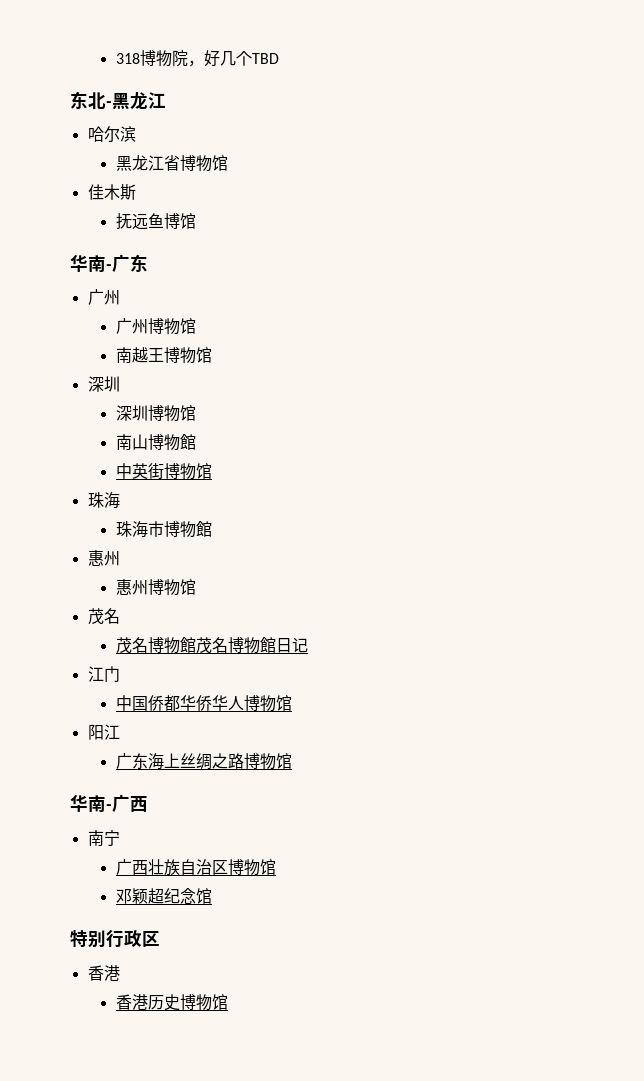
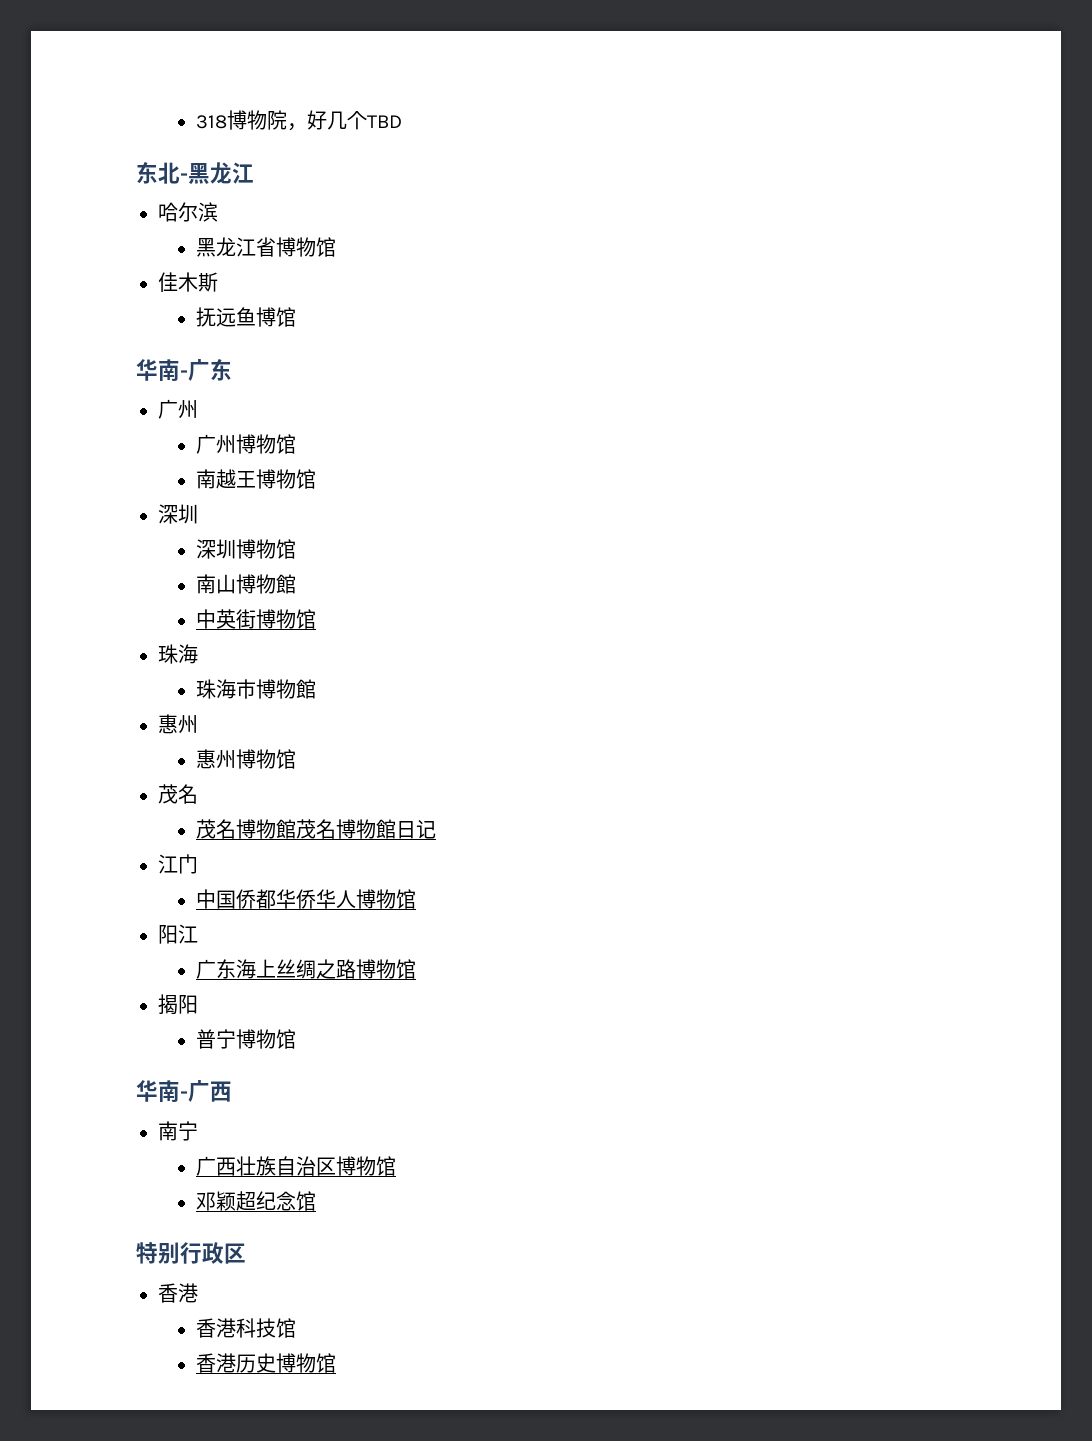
+ 揭阳
+ 普宁博物馆
+ 香港科技馆

